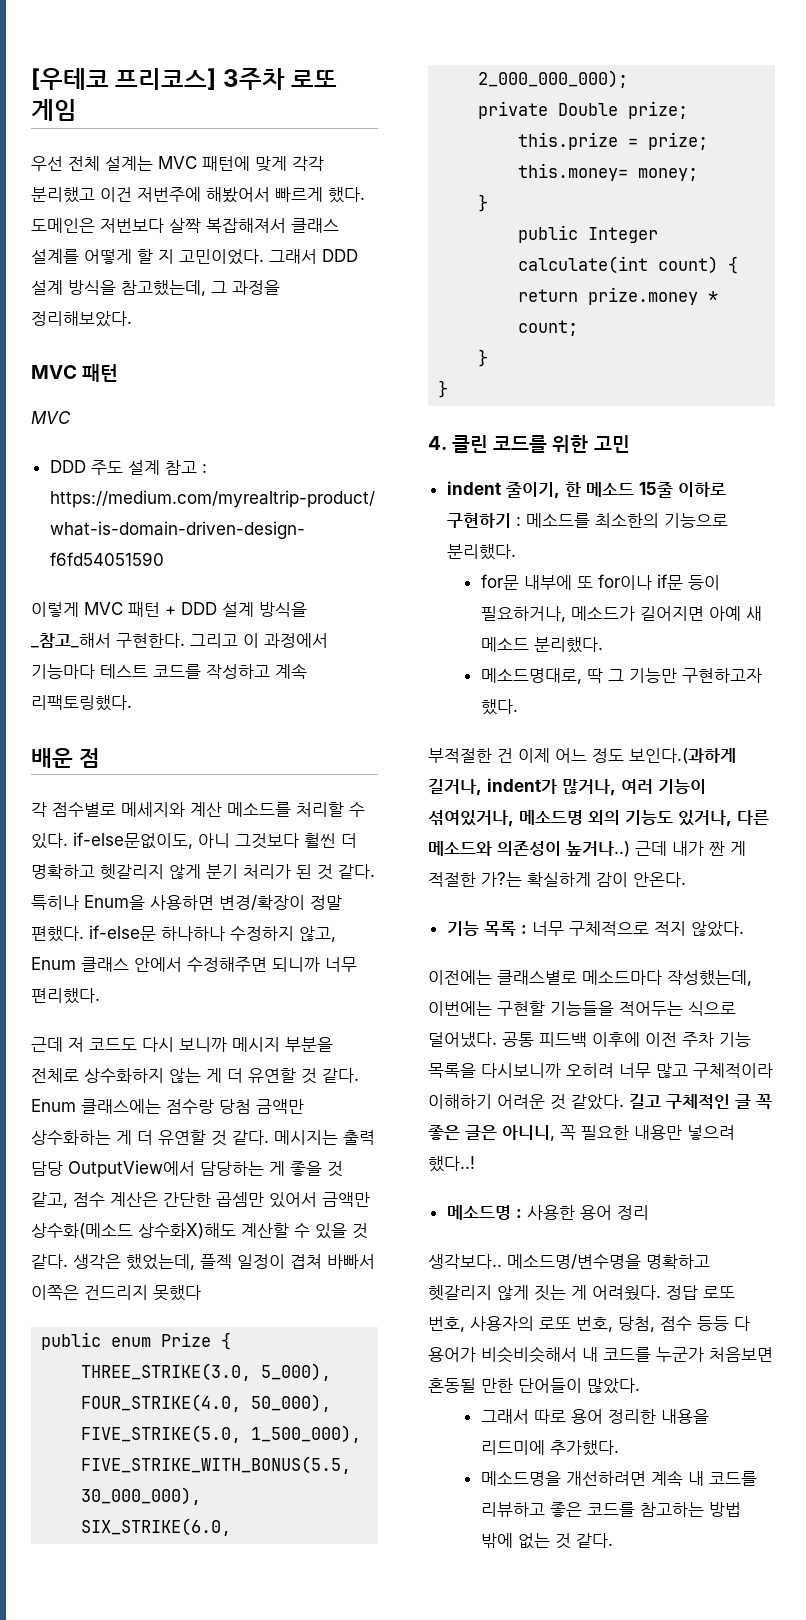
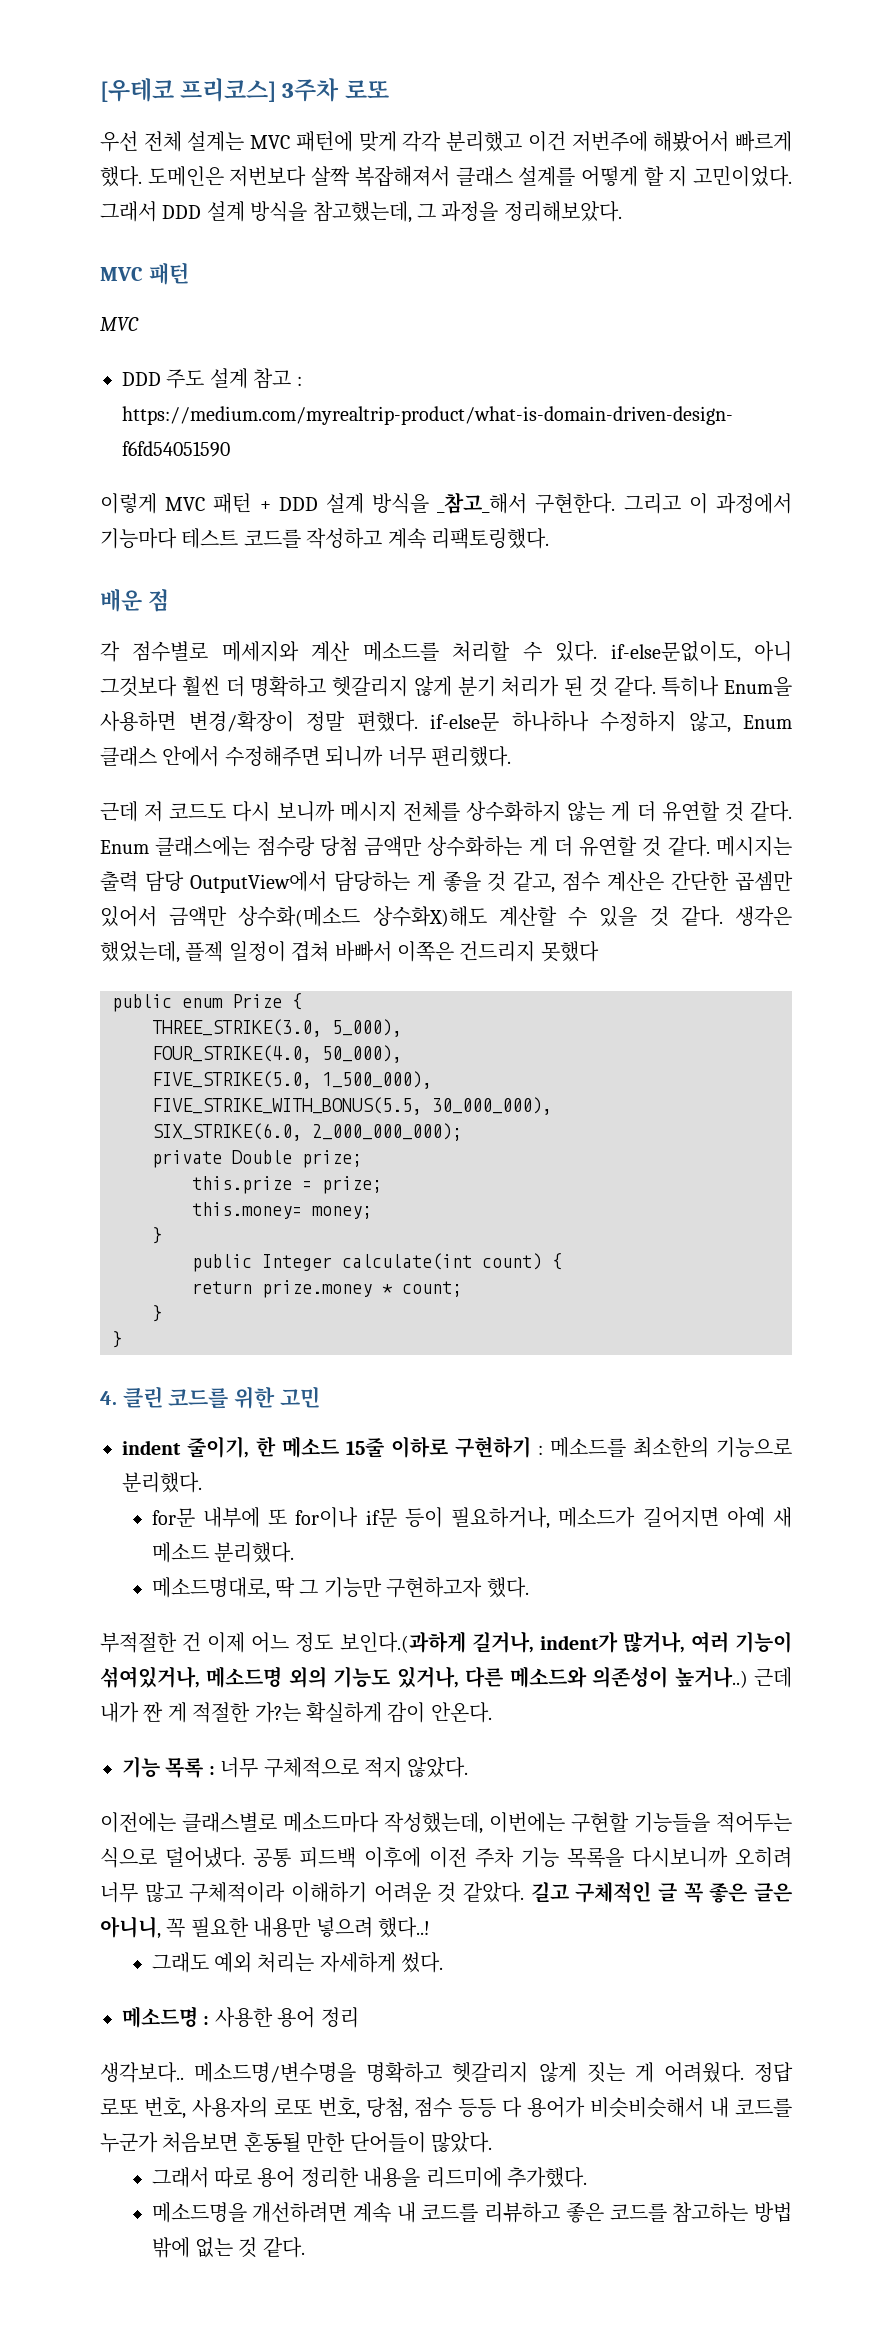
- [우테코 프리코스] 3주차 로또 게임
+ [우테코 프리코스] 3주차 로또
- 근데 저 코드도 다시 보니까 메시지 부분을 전체로 상수화하지 않는 게 더 유연할 것 같다.
+ 근데 저 코드도 다시 보니까 메시지 전체를 상수화하지 않는 게 더 유연할 것 같다.
+ 그래도 예외 처리는 자세하게 썼다.

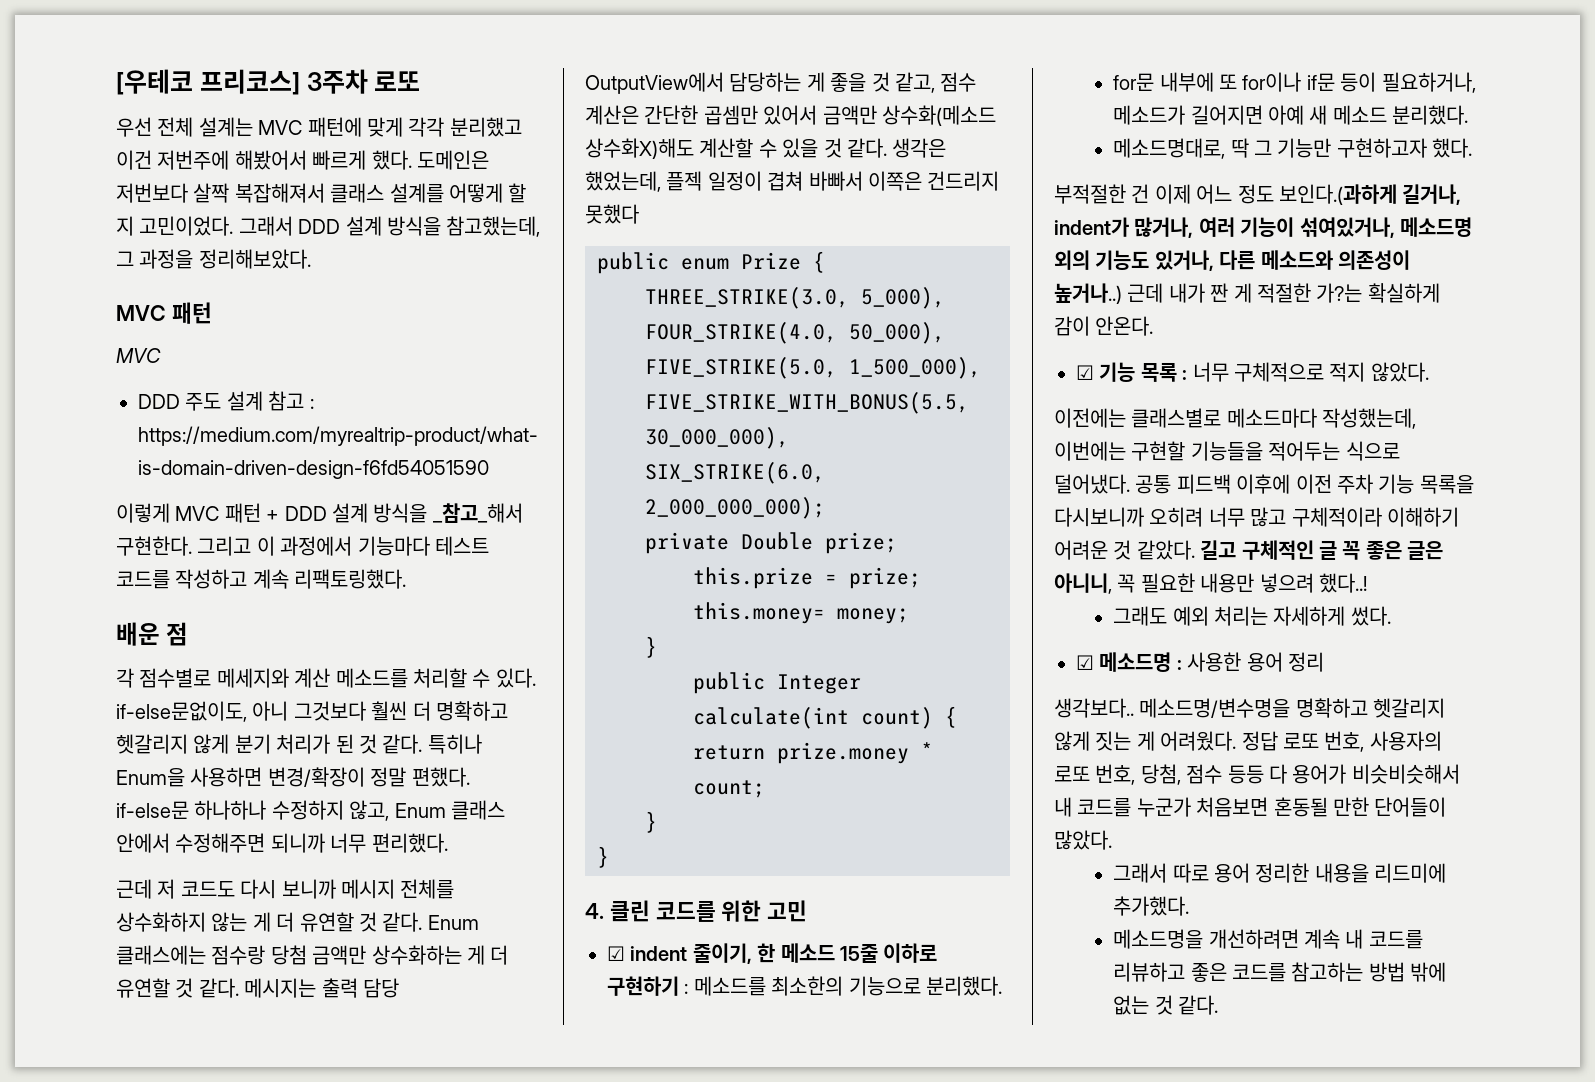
- indent 줄이기, 한 메소드 15줄 이하로 구현하기 : 메소드를 최소한의 기능으로 분리했다.
+ ☑ indent 줄이기, 한 메소드 15줄 이하로 구현하기 : 메소드를 최소한의 기능으로 분리했다.
- 기능 목록 : 너무 구체적으로 적지 않았다.
+ ☑ 기능 목록 : 너무 구체적으로 적지 않았다.
- 메소드명 : 사용한 용어 정리
+ ☑ 메소드명 : 사용한 용어 정리

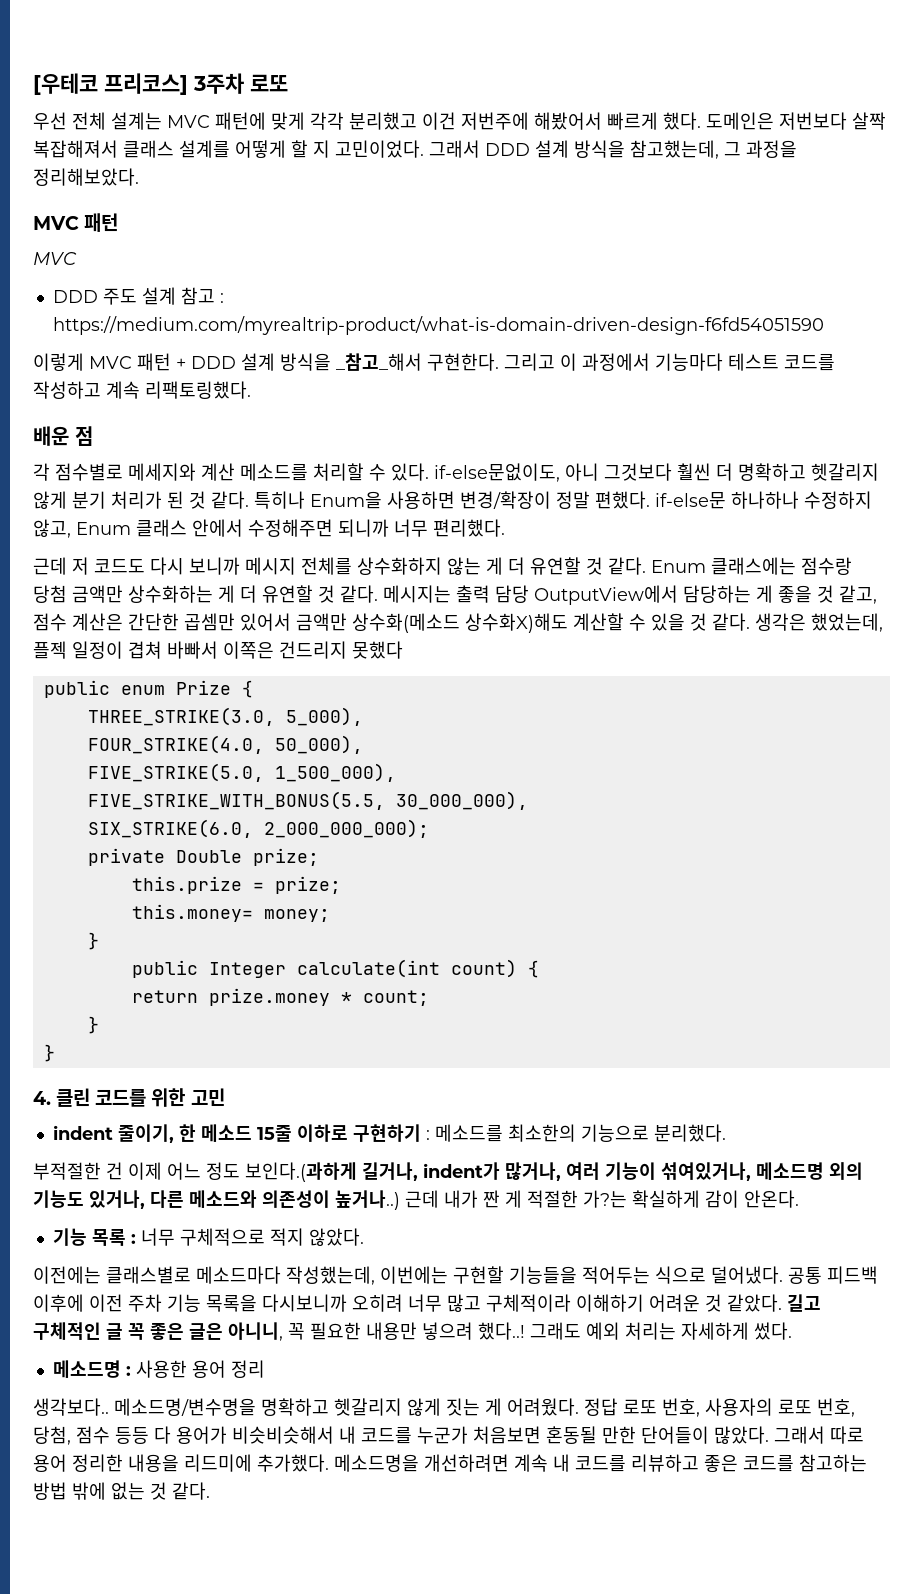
- ☑ indent 줄이기, 한 메소드 15줄 이하로 구현하기 : 메소드를 최소한의 기능으로 분리했다.
+ indent 줄이기, 한 메소드 15줄 이하로 구현하기 : 메소드를 최소한의 기능으로 분리했다.
- for문 내부에 또 for이나 if문 등이 필요하거나, 메소드가 길어지면 아예 새 메소드 분리했다.
- 메소드명대로, 딱 그 기능만 구현하고자 했다.
- ☑ 기능 목록 : 너무 구체적으로 적지 않았다.
+ 기능 목록 : 너무 구체적으로 적지 않았다.
- 길고 구체적인 글 꼭 좋은 글은 아니니, 꼭 필요한 내용만 넣으려 했다..!
- 그래도 예외 처리는 자세하게 썼다.
+ 길고 구체적인 글 꼭 좋은 글은 아니니, 꼭 필요한 내용만 넣으려 했다..! 그래도 예외 처리는 자세하게 썼다.
- ☑ 메소드명 : 사용한 용어 정리
+ 메소드명 : 사용한 용어 정리
- 정답 로또 번호, 사용자의 로또 번호, 당첨, 점수 등등 다 용어가 비슷비슷해서 내 코드를 누군가 처음보면 혼동될 만한 단어들이 많았다.
- 그래서 따로 용어 정리한 내용을 리드미에 추가했다.
- 메소드명을 개선하려면 계속 내 코드를 리뷰하고 좋은 코드를 참고하는 방법 밖에 없는 것 같다.
+ 정답 로또 번호, 사용자의 로또 번호, 당첨, 점수 등등 다 용어가 비슷비슷해서 내 코드를 누군가 처음보면 혼동될 만한 단어들이 많았다. 그래서 따로 용어 정리한 내용을 리드미에 추가했다. 메소드명을 개선하려면 계속 내 코드를 리뷰하고 좋은 코드를 참고하는 방법 밖에 없는 것 같다.

